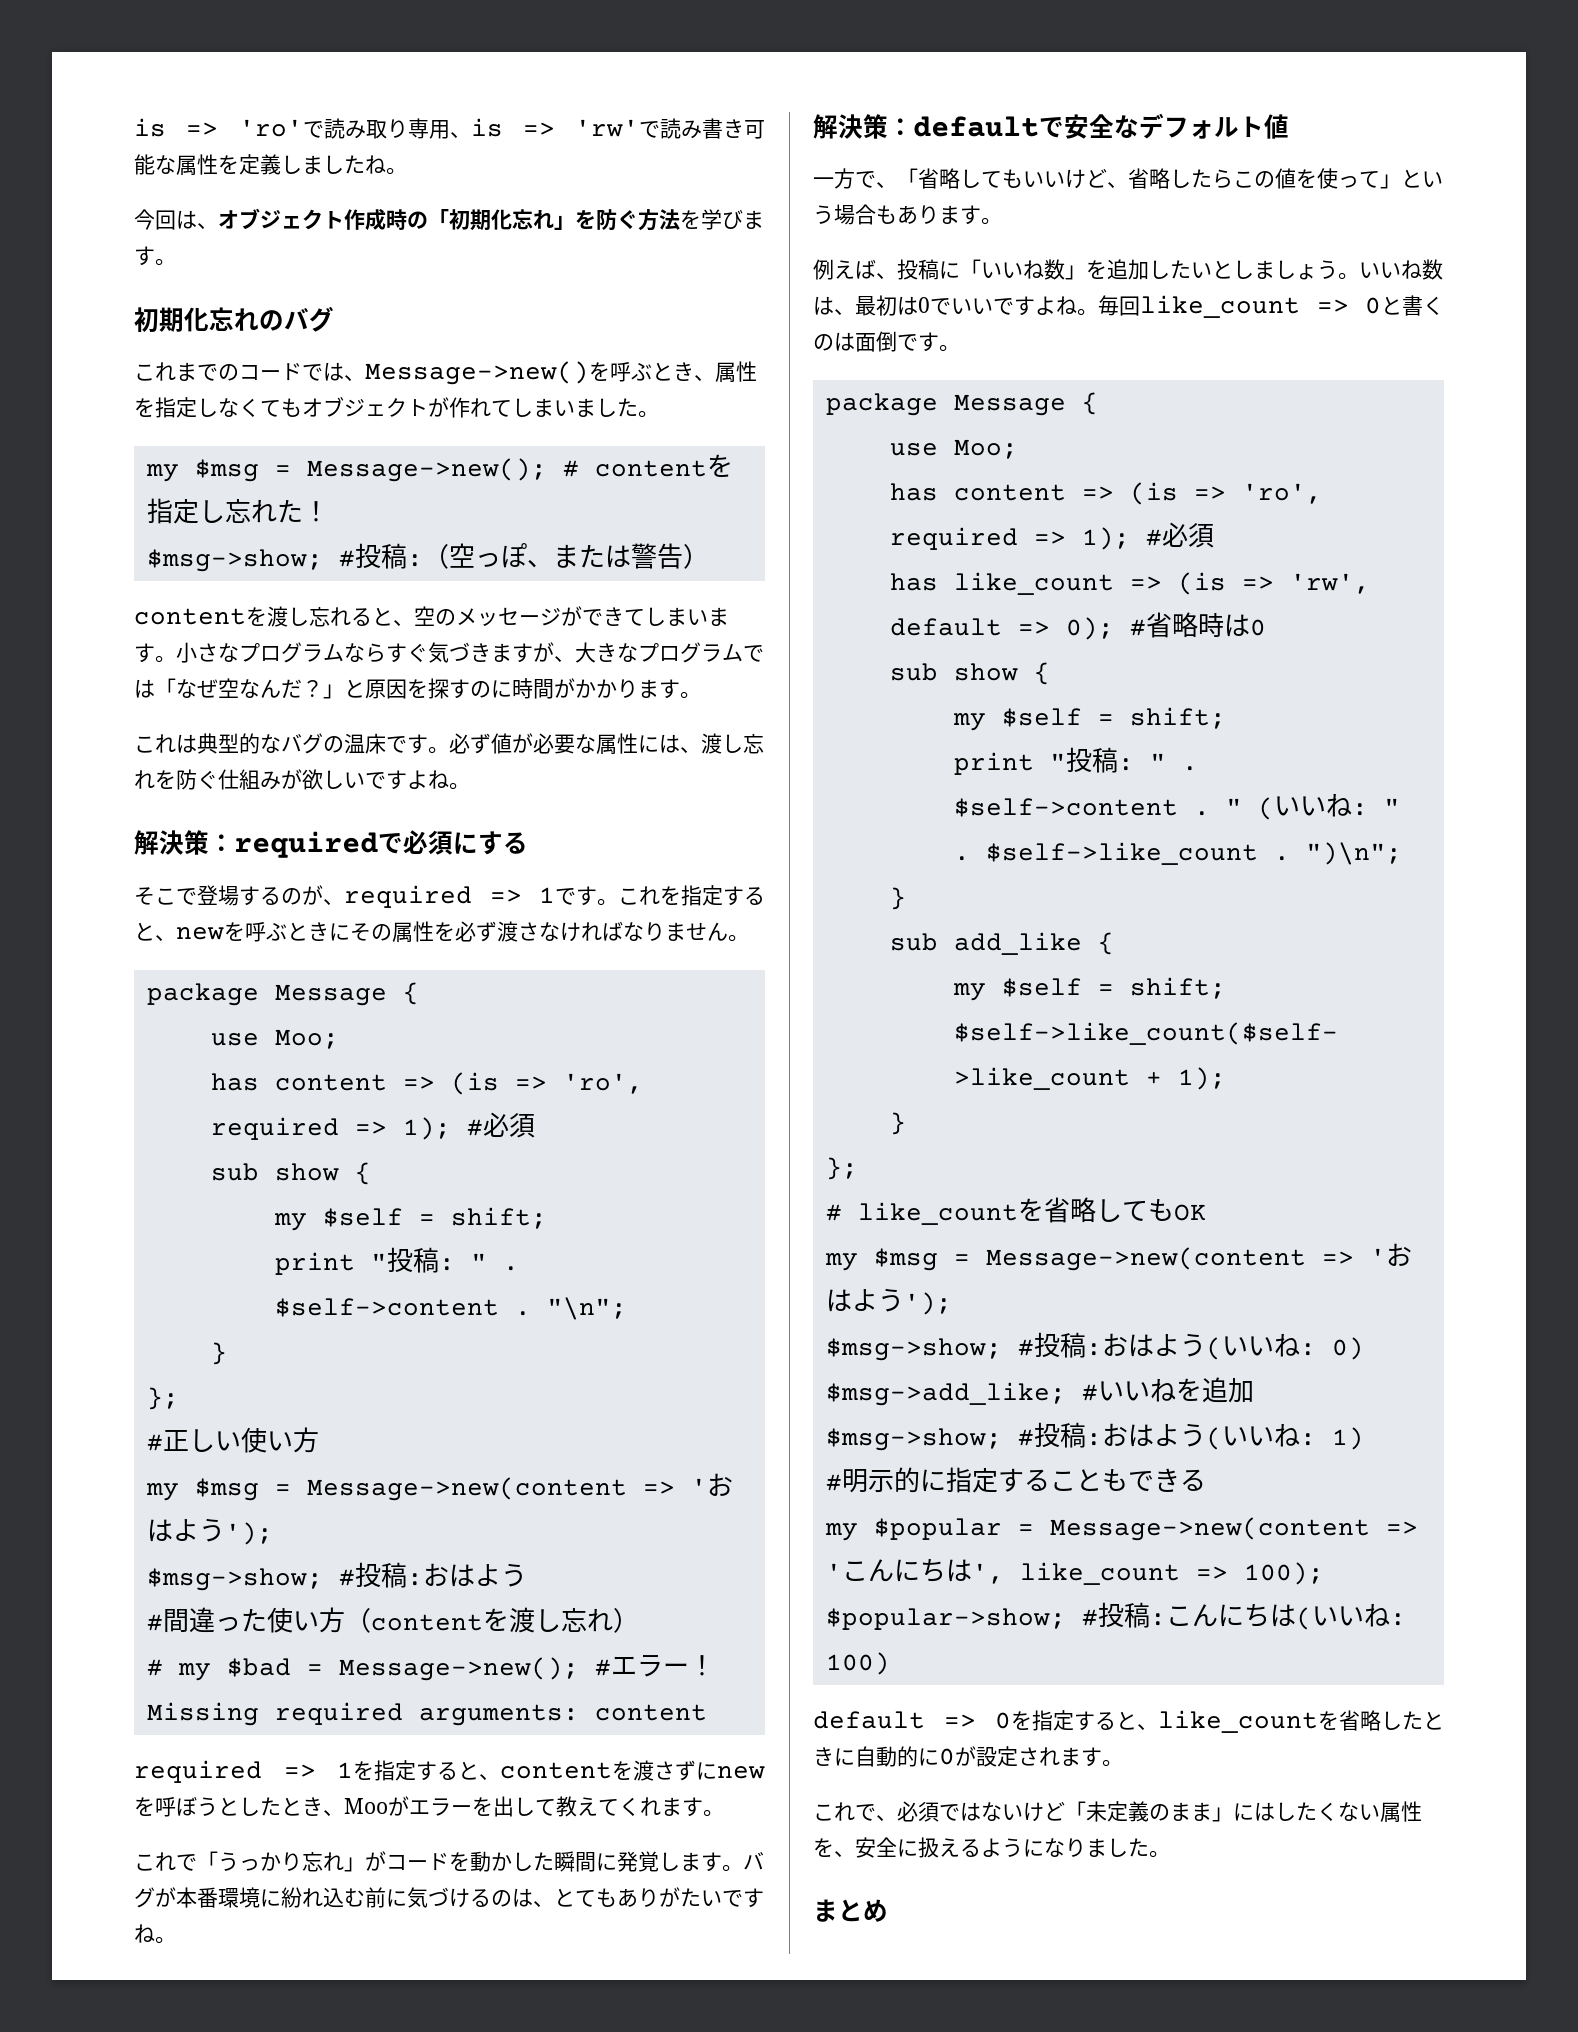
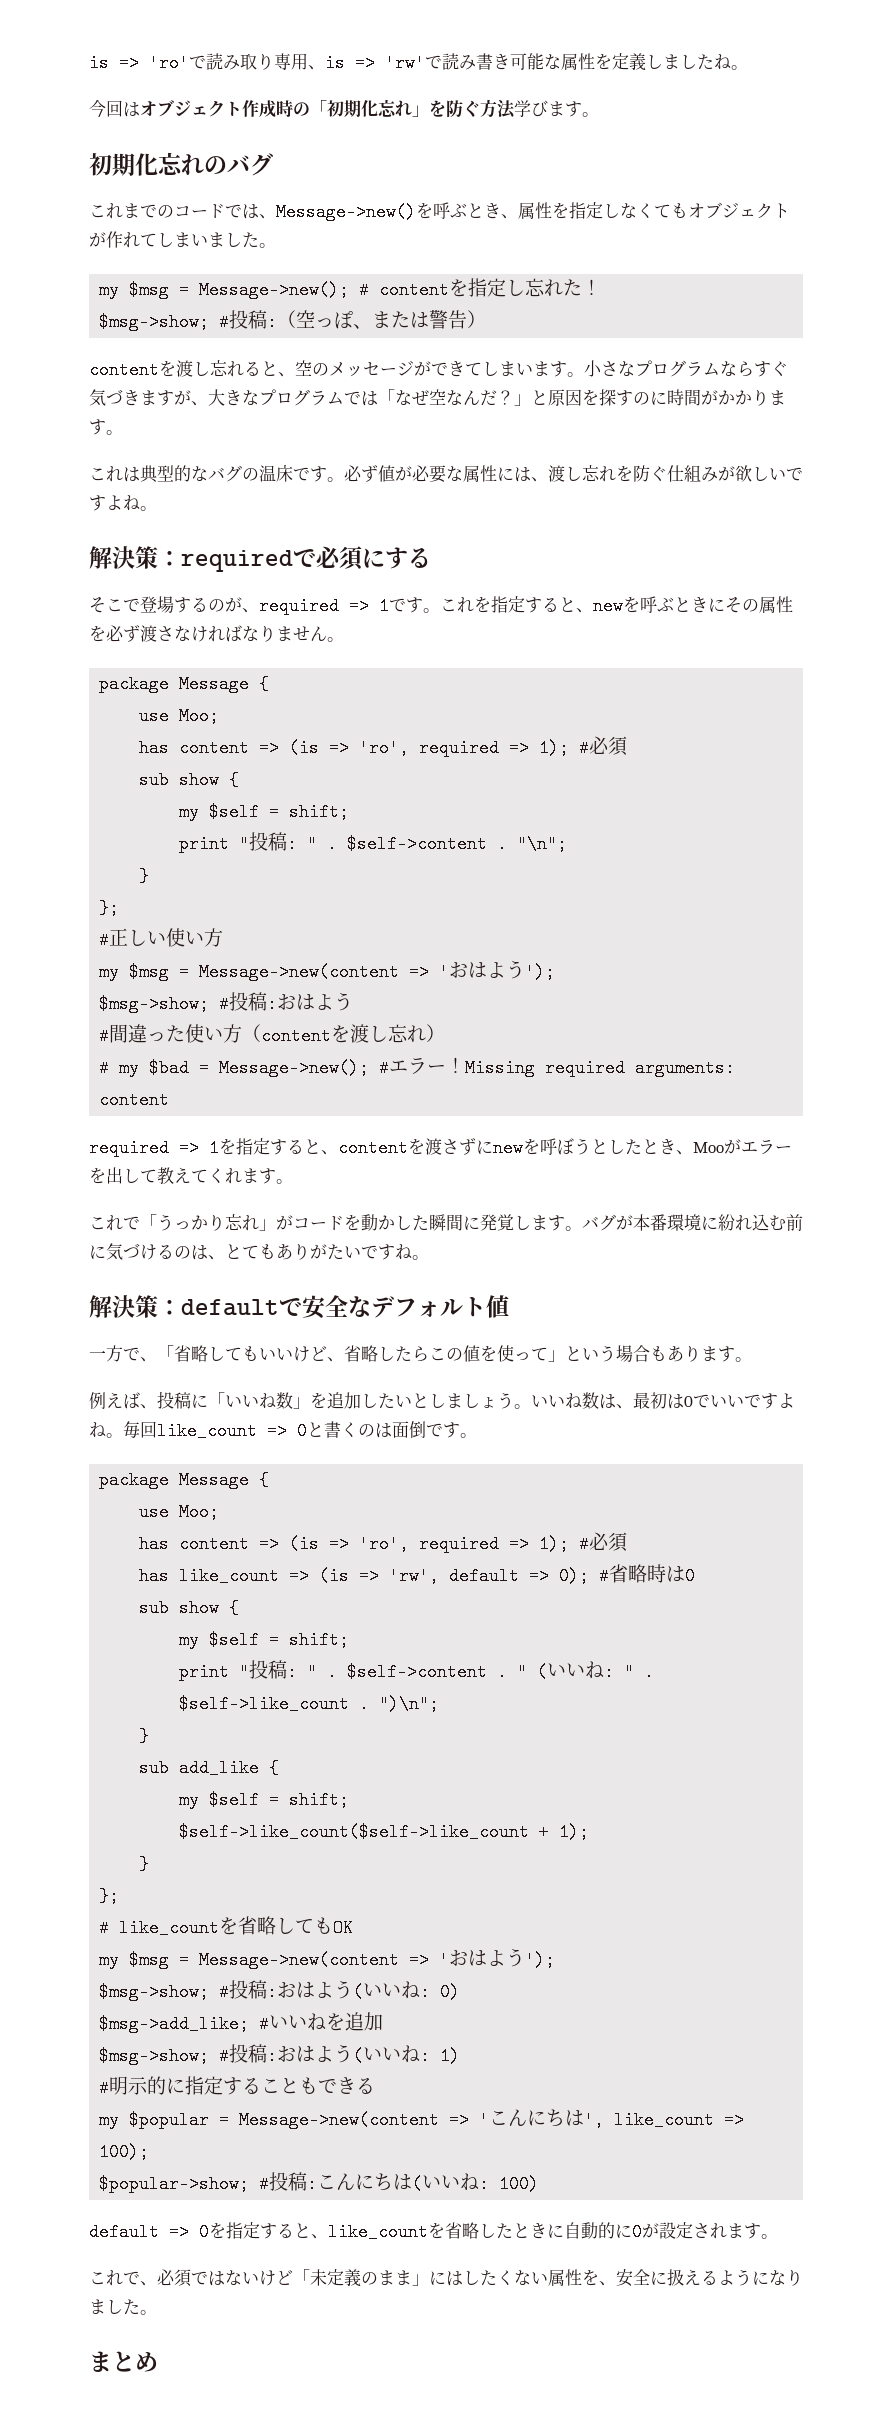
- 今回は、オブジェクト作成時の「初期化忘れ」を防ぐ方法を学びます。
+ 今回はオブジェクト作成時の「初期化忘れ」を防ぐ方法学びます。

